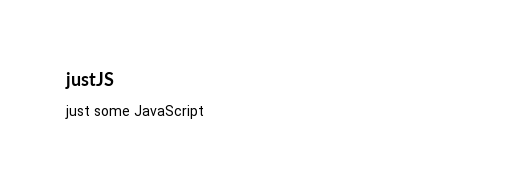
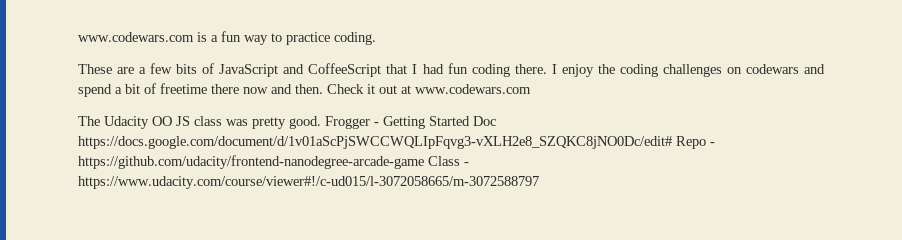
- justJS
- just some JavaScript
+ www.codewars.com is a fun way to practice coding.
+ These are a few bits of JavaScript and CoffeeScript that I had fun coding there. I enjoy the coding challenges on codewars and spend a bit of freetime there now and then. Check it out at www.codewars.com
+ The Udacity OO JS class was pretty good. Frogger - Getting Started Doc https://docs.google.com/document/d/1v01aScPjSWCCWQLIpFqvg3-vXLH2e8_SZQKC8jNO0Dc/edit# Repo - https://github.com/udacity/frontend-nanodegree-arcade-game Class - https://www.udacity.com/course/viewer#!/c-ud015/l-3072058665/m-3072588797

